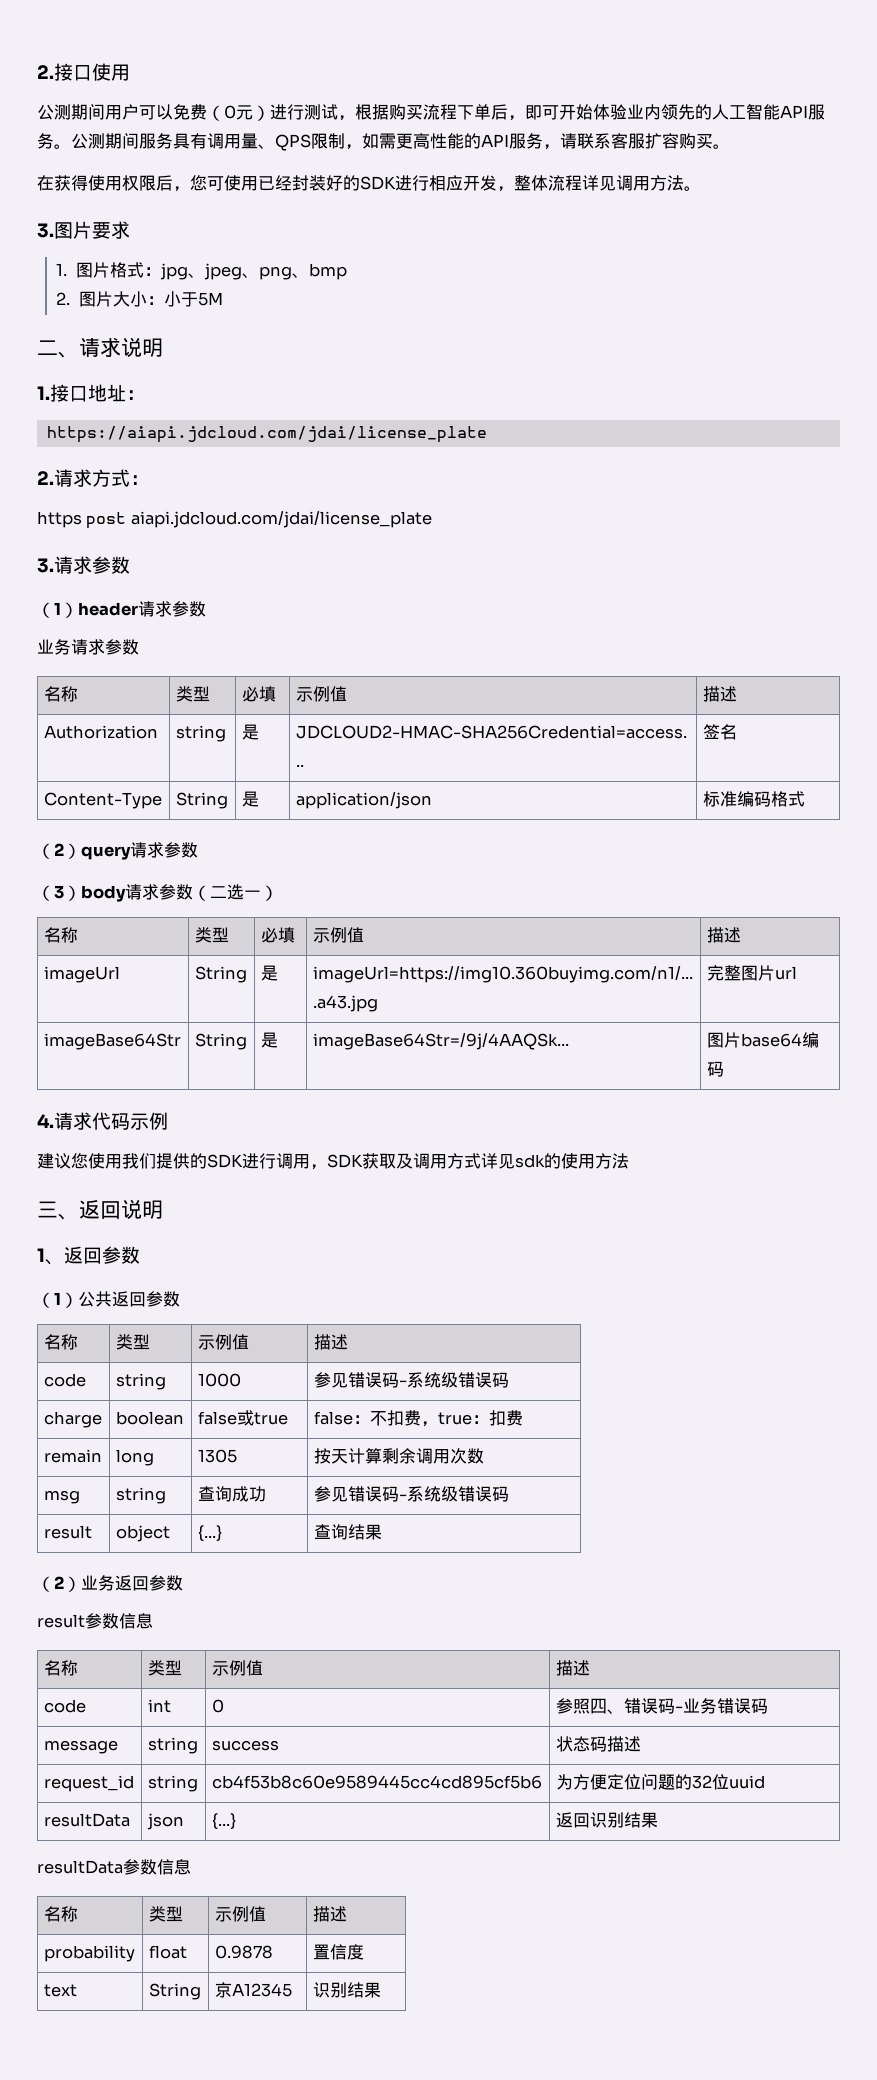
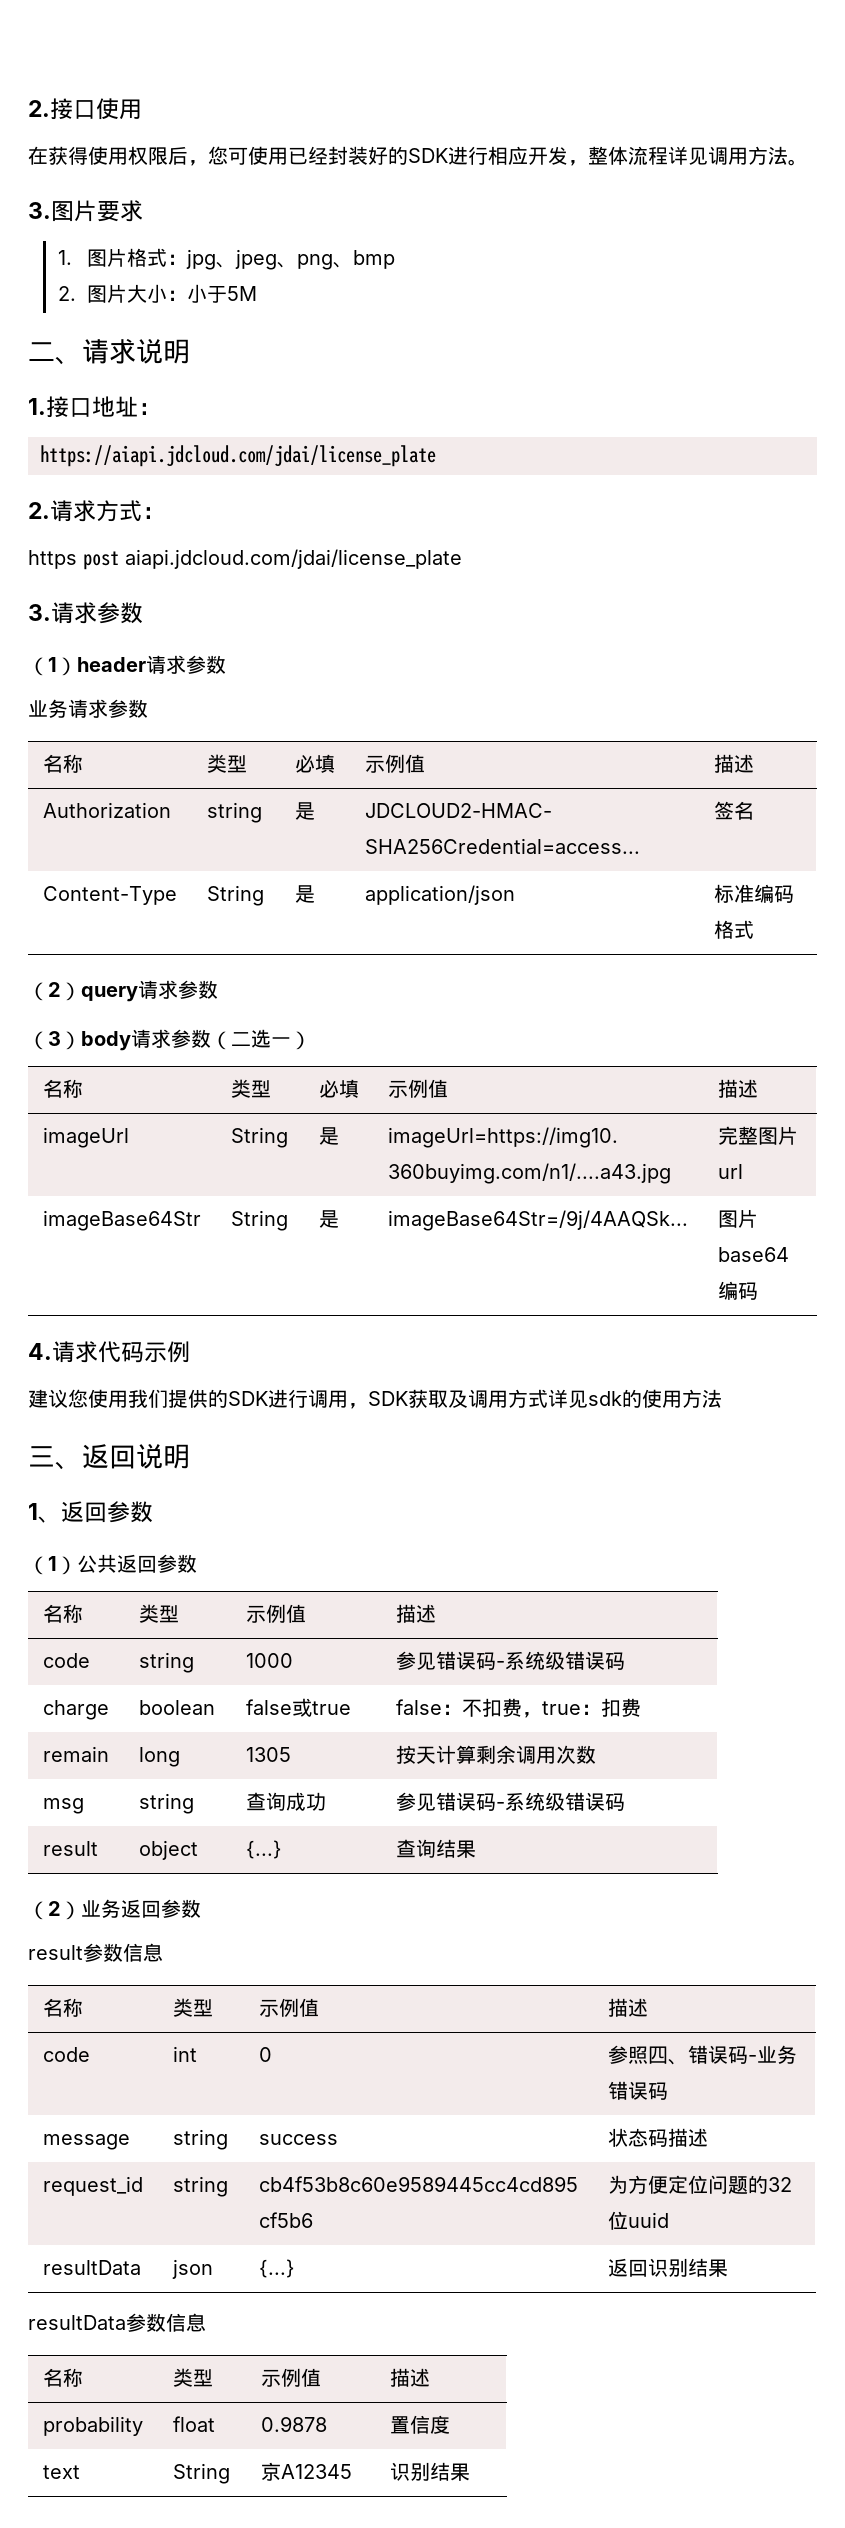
- 公测期间用户可以免费（0元）进行测试，根据购买流程下单后，即可开始体验业内领先的人工智能API服务。公测期间服务具有调用量、QPS限制，如需更高性能的API服务，请联系客服扩容购买。

